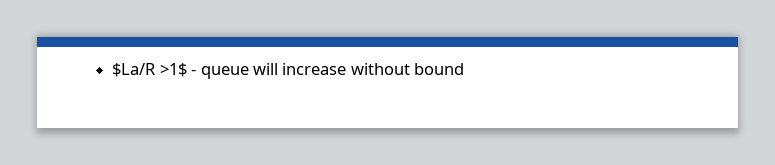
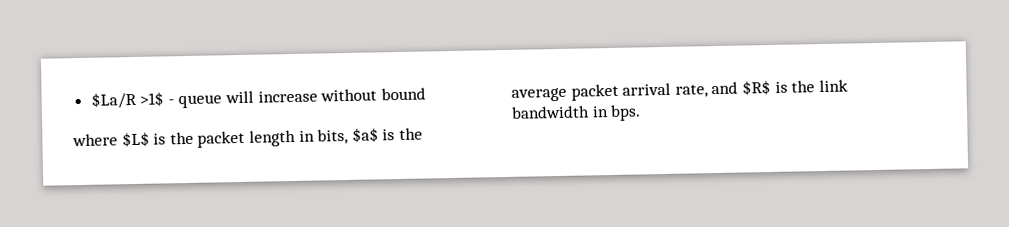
+ where $L$ is the packet length in bits, $a$ is the average packet arrival rate, and $R$ is the link bandwidth in bps.

